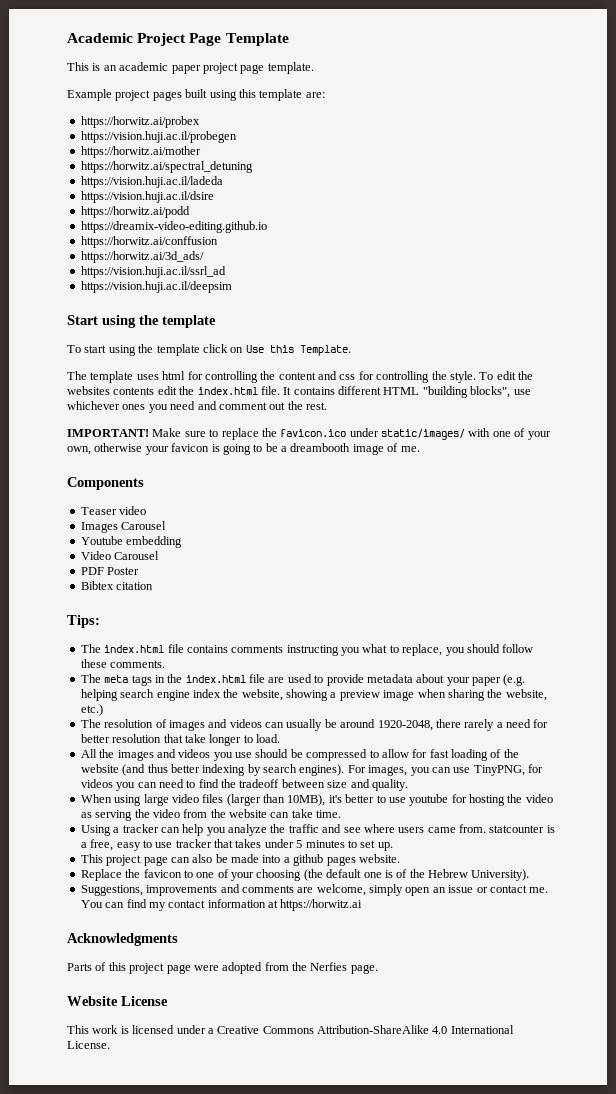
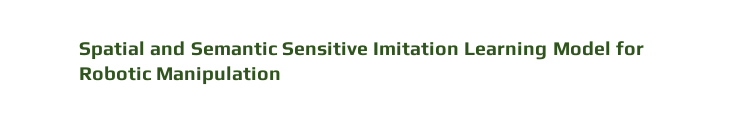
- Academic Project Page Template
- This is an academic paper project page template.
- Example project pages built using this template are:
- https://horwitz.ai/probex
- https://vision.huji.ac.il/probegen
- https://horwitz.ai/mother
- https://horwitz.ai/spectral_detuning
- https://vision.huji.ac.il/ladeda
- https://vision.huji.ac.il/dsire
- https://horwitz.ai/podd
- https://dreamix-video-editing.github.io
- https://horwitz.ai/conffusion
- https://horwitz.ai/3d_ads/
- https://vision.huji.ac.il/ssrl_ad
- https://vision.huji.ac.il/deepsim
- Start using the template
- To start using the template click on Use this Template.
- The template uses html for controlling the content and css for controlling the style. To edit the websites contents edit the index.html file. It contains different HTML "building blocks", use whichever ones you need and comment out the rest.
- IMPORTANT! Make sure to replace the favicon.ico under static/images/ with one of your own, otherwise your favicon is going to be a dreambooth image of me.
- Components
- Teaser video
- Images Carousel
- Youtube embedding
- Video Carousel
- PDF Poster
- Bibtex citation
- Tips:
- The index.html file contains comments instructing you what to replace, you should follow these comments.
- The meta tags in the index.html file are used to provide metadata about your paper (e.g. helping search engine index the website, showing a preview image when sharing the website, etc.)
- The resolution of images and videos can usually be around 1920-2048, there rarely a need for better resolution that take longer to load.
- All the images and videos you use should be compressed to allow for fast loading of the website (and thus better indexing by search engines). For images, you can use TinyPNG, for videos you can need to find the tradeoff between size and quality.
- When using large video files (larger than 10MB), it's better to use youtube for hosting the video as serving the video from the website can take time.
- Using a tracker can help you analyze the traffic and see where users came from. statcounter is a free, easy to use tracker that takes under 5 minutes to set up.
- This project page can also be made into a github pages website.
- Replace the favicon to one of your choosing (the default one is of the Hebrew University).
- Suggestions, improvements and comments are welcome, simply open an issue or contact me. You can find my contact information at https://horwitz.ai
- Acknowledgments
- Parts of this project page were adopted from the Nerfies page.
- Website License
- This work is licensed under a Creative Commons Attribution-ShareAlike 4.0 International License.
+ Spatial and Semantic Sensitive Imitation Learning Model for Robotic Manipulation

